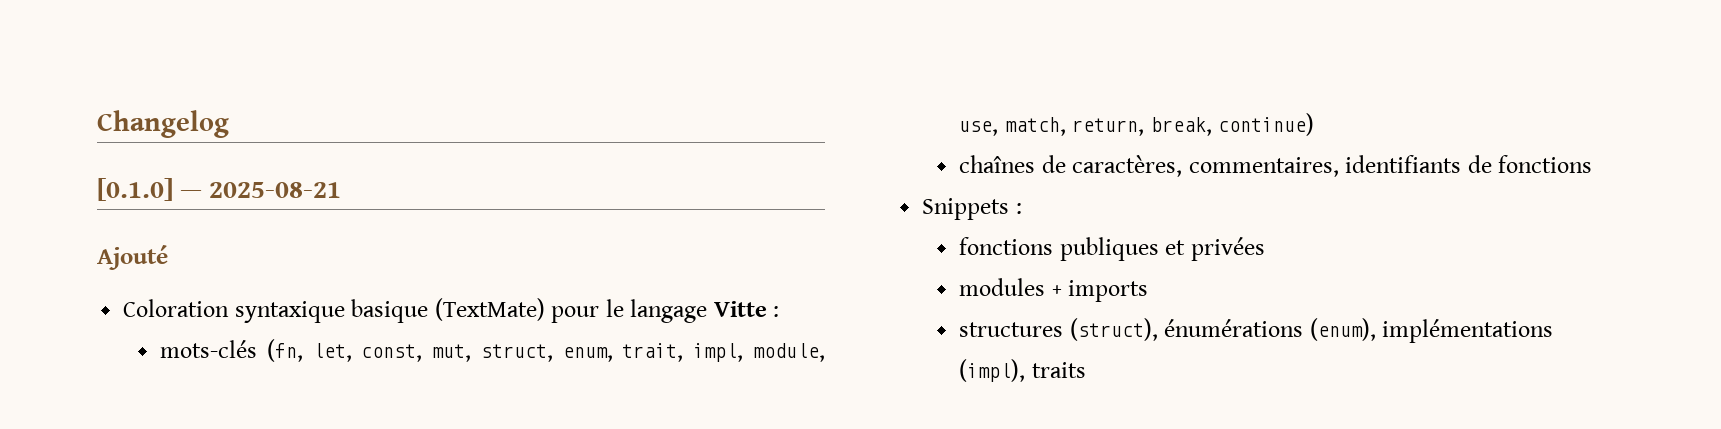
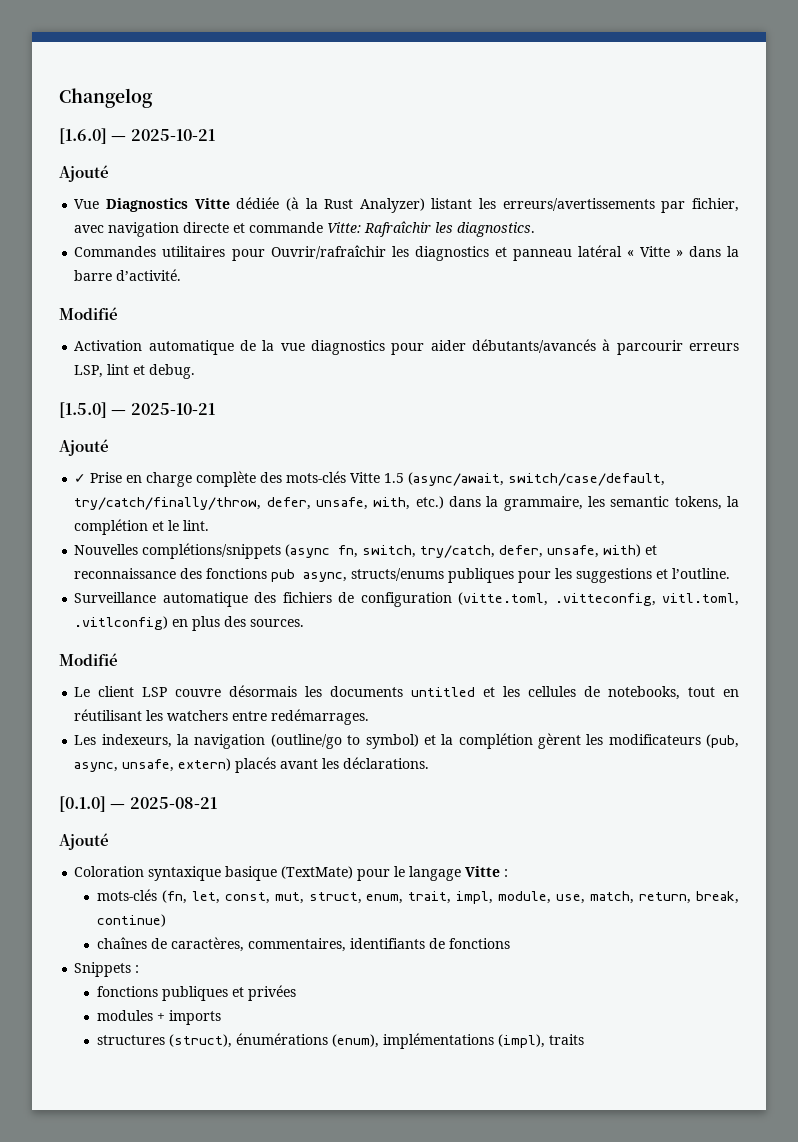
+ [1.6.0] — 2025-10-21
+ Ajouté
+ Vue Diagnostics Vitte dédiée (à la Rust Analyzer) listant les erreurs/avertissements par fichier, avec navigation directe et commande Vitte: Rafraîchir les diagnostics.
+ Commandes utilitaires pour Ouvrir/rafraîchir les diagnostics et panneau latéral « Vitte » dans la barre d’activité.
+ Modifié
+ Activation automatique de la vue diagnostics pour aider débutants/avancés à parcourir erreurs LSP, lint et debug.
+ [1.5.0] — 2025-10-21
+ Ajouté
+ ✓ Prise en charge complète des mots-clés Vitte 1.5 (async/await, switch/case/default, try/catch/finally/throw, defer, unsafe, with, etc.) dans la grammaire, les semantic tokens, la complétion et le lint.
+ Nouvelles complétions/snippets (async fn, switch, try/catch, defer, unsafe, with) et reconnaissance des fonctions pub async, structs/enums publiques pour les suggestions et l’outline.
+ Surveillance automatique des fichiers de configuration (vitte.toml, .vitteconfig, vitl.toml, .vitlconfig) en plus des sources.
+ Modifié
+ Le client LSP couvre désormais les documents untitled et les cellules de notebooks, tout en réutilisant les watchers entre redémarrages.
+ Les indexeurs, la navigation (outline/go to symbol) et la complétion gèrent les modificateurs (pub, async, unsafe, extern) placés avant les déclarations.

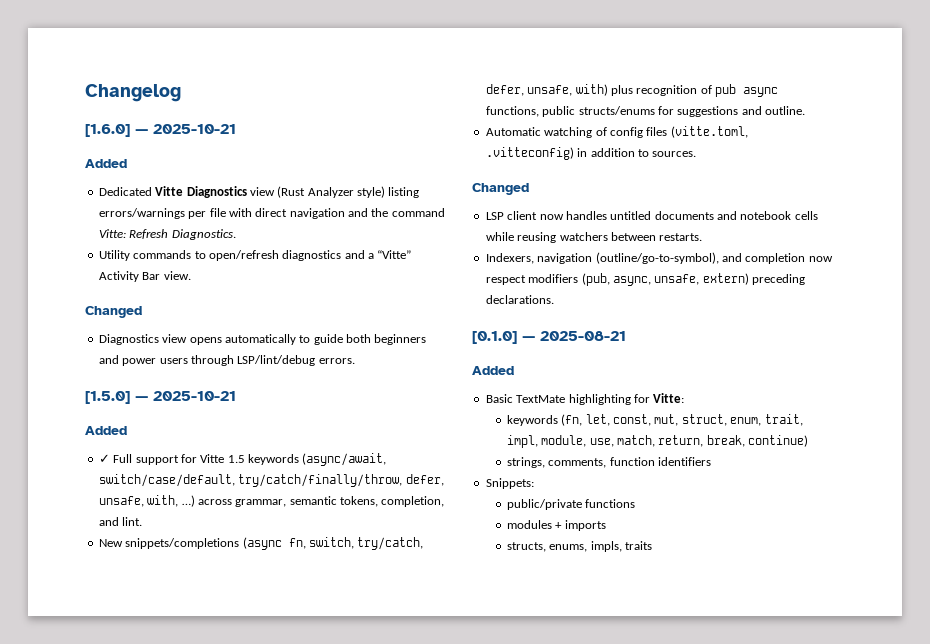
  [1.6.0] — 2025-10-21
- Ajouté
- Vue Diagnostics Vitte dédiée (à la Rust Analyzer) listant les erreurs/avertissements par fichier, avec navigation directe et commande Vitte: Rafraîchir les diagnostics.
- Commandes utilitaires pour Ouvrir/rafraîchir les diagnostics et panneau latéral « Vitte » dans la barre d’activité.
- Modifié
- Activation automatique de la vue diagnostics pour aider débutants/avancés à parcourir erreurs LSP, lint et debug.
+ Added
+ Dedicated Vitte Diagnostics view (Rust Analyzer style) listing errors/warnings per file with direct navigation and the command Vitte: Refresh Diagnostics.
+ Utility commands to open/refresh diagnostics and a “Vitte” Activity Bar view.
+ Changed
+ Diagnostics view opens automatically to guide both beginners and power users through LSP/lint/debug errors.
  [1.5.0] — 2025-10-21
- Ajouté
+ Added
- ✓ Prise en charge complète des mots-clés Vitte 1.5 (async/await, switch/case/default, try/catch/finally/throw, defer, unsafe, with, etc.) dans la grammaire, les semantic tokens, la complétion et le lint.
+ ✓ Full support for Vitte 1.5 keywords (async/await, switch/case/default, try/catch/finally/throw, defer, unsafe, with, …) across grammar, semantic tokens, completion, and lint.
- Nouvelles complétions/snippets (async fn, switch, try/catch, defer, unsafe, with) et reconnaissance des fonctions pub async, structs/enums publiques pour les suggestions et l’outline.
- Surveillance automatique des fichiers de configuration (vitte.toml, .vitteconfig, vitl.toml, .vitlconfig) en plus des sources.
- Modifié
- Le client LSP couvre désormais les documents untitled et les cellules de notebooks, tout en réutilisant les watchers entre redémarrages.
- Les indexeurs, la navigation (outline/go to symbol) et la complétion gèrent les modificateurs (pub, async, unsafe, extern) placés avant les déclarations.
+ New snippets/completions (async fn, switch, try/catch, defer, unsafe, with) plus recognition of pub async functions, public structs/enums for suggestions and outline.
+ Automatic watching of config files (vitte.toml, .vitteconfig) in addition to sources.
+ Changed
+ LSP client now handles untitled documents and notebook cells while reusing watchers between restarts.
+ Indexers, navigation (outline/go-to-symbol), and completion now respect modifiers (pub, async, unsafe, extern) preceding declarations.
  [0.1.0] — 2025-08-21
- Ajouté
- Coloration syntaxique basique (TextMate) pour le langage Vitte :
- mots-clés (fn, let, const, mut, struct, enum, trait, impl, module, use, match, return, break, continue)
+ Added
+ Basic TextMate highlighting for Vitte:
+ keywords (fn, let, const, mut, struct, enum, trait, impl, module, use, match, return, break, continue)
- chaînes de caractères, commentaires, identifiants de fonctions
- Snippets :
- fonctions publiques et privées
+ strings, comments, function identifiers
+ Snippets:
+ public/private functions
  modules + imports
- structures (struct), énumérations (enum), implémentations (impl), traits
+ structs, enums, impls, traits

